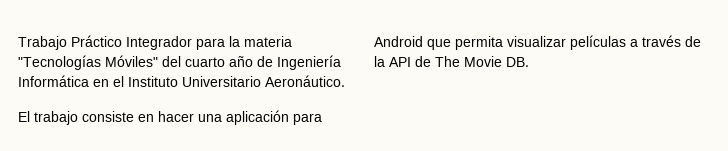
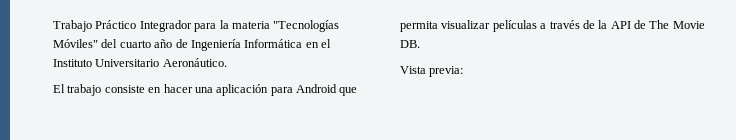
+ Vista previa:

